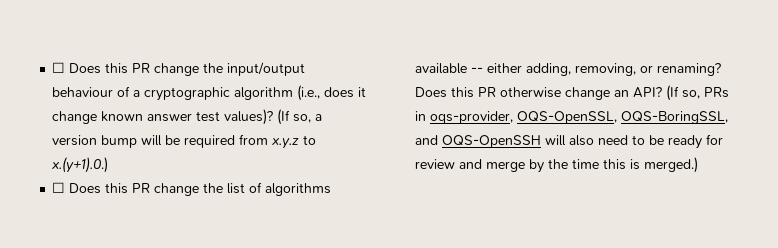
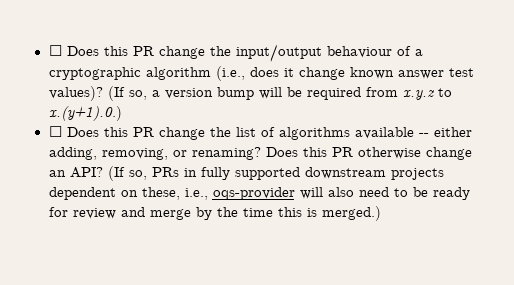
- (If so, PRs in oqs-provider, OQS-OpenSSL, OQS-BoringSSL, and OQS-OpenSSH will also need to be ready for review and merge by the time this is merged.)
+ (If so, PRs in fully supported downstream projects dependent on these, i.e., oqs-provider will also need to be ready for review and merge by the time this is merged.)

